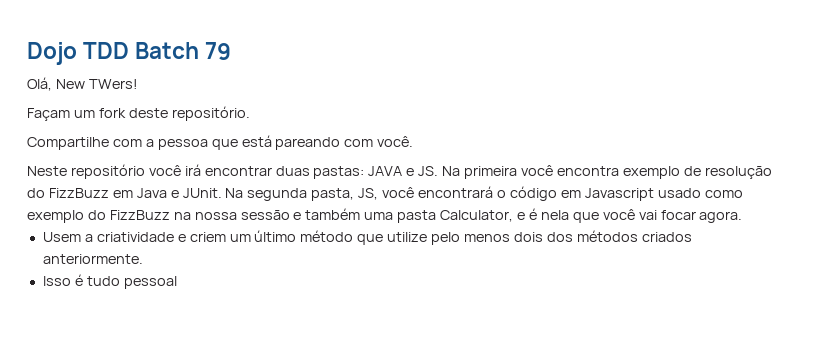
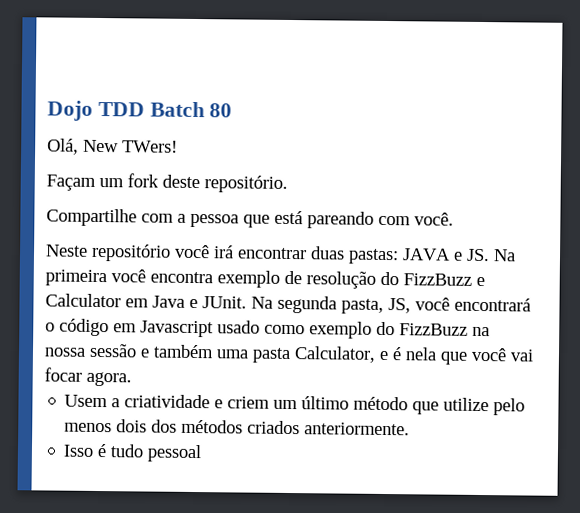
- Dojo TDD Batch 79
+ Dojo TDD Batch 80
- Neste repositório você irá encontrar duas pastas: JAVA e JS. Na primeira você encontra exemplo de resolução do FizzBuzz em Java e JUnit.
+ Neste repositório você irá encontrar duas pastas: JAVA e JS. Na primeira você encontra exemplo de resolução do FizzBuzz e Calculator em Java e JUnit.

